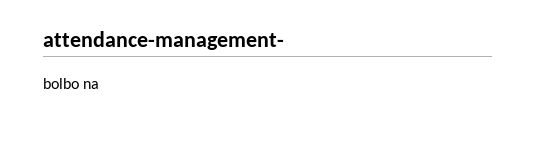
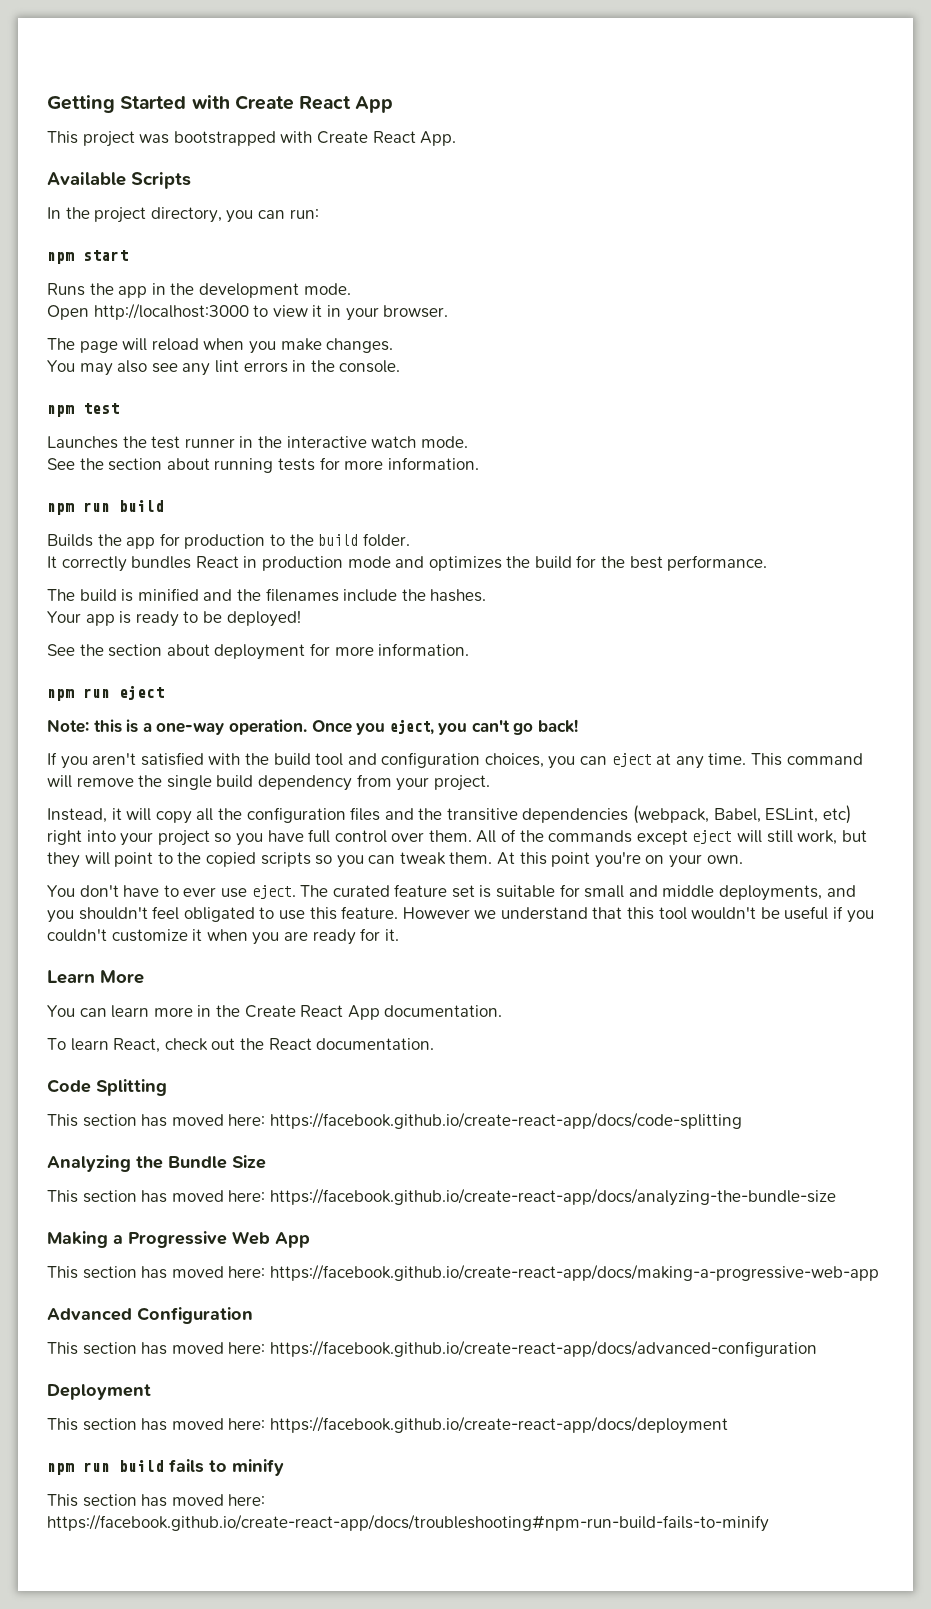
- attendance-management-
- bolbo na
+ Getting Started with Create React App
+ This project was bootstrapped with Create React App.
+ Available Scripts
+ In the project directory, you can run:
+ npm start
+ Runs the app in the development mode.
+ Open http://localhost:3000 to view it in your browser.
+ The page will reload when you make changes.
+ You may also see any lint errors in the console.
+ npm test
+ Launches the test runner in the interactive watch mode.
+ See the section about running tests for more information.
+ npm run build
+ Builds the app for production to the build folder.
+ It correctly bundles React in production mode and optimizes the build for the best performance.
+ The build is minified and the filenames include the hashes.
+ Your app is ready to be deployed!
+ See the section about deployment for more information.
+ npm run eject
+ Note: this is a one-way operation. Once you eject, you can't go back!
+ If you aren't satisfied with the build tool and configuration choices, you can eject at any time. This command will remove the single build dependency from your project.
+ Instead, it will copy all the configuration files and the transitive dependencies (webpack, Babel, ESLint, etc) right into your project so you have full control over them. All of the commands except eject will still work, but they will point to the copied scripts so you can tweak them. At this point you're on your own.
+ You don't have to ever use eject. The curated feature set is suitable for small and middle deployments, and you shouldn't feel obligated to use this feature. However we understand that this tool wouldn't be useful if you couldn't customize it when you are ready for it.
+ Learn More
+ You can learn more in the Create React App documentation.
+ To learn React, check out the React documentation.
+ Code Splitting
+ This section has moved here: https://facebook.github.io/create-react-app/docs/code-splitting
+ Analyzing the Bundle Size
+ This section has moved here: https://facebook.github.io/create-react-app/docs/analyzing-the-bundle-size
+ Making a Progressive Web App
+ This section has moved here: https://facebook.github.io/create-react-app/docs/making-a-progressive-web-app
+ Advanced Configuration
+ This section has moved here: https://facebook.github.io/create-react-app/docs/advanced-configuration
+ Deployment
+ This section has moved here: https://facebook.github.io/create-react-app/docs/deployment
+ npm run build fails to minify
+ This section has moved here: https://facebook.github.io/create-react-app/docs/troubleshooting#npm-run-build-fails-to-minify

